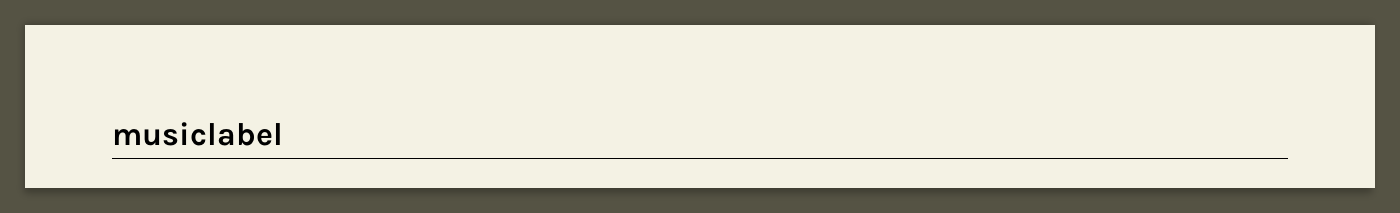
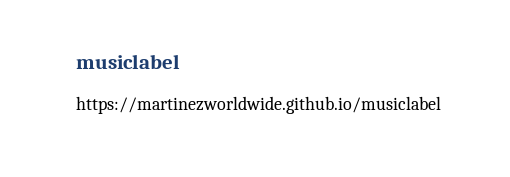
+ https://martinezworldwide.github.io/musiclabel

